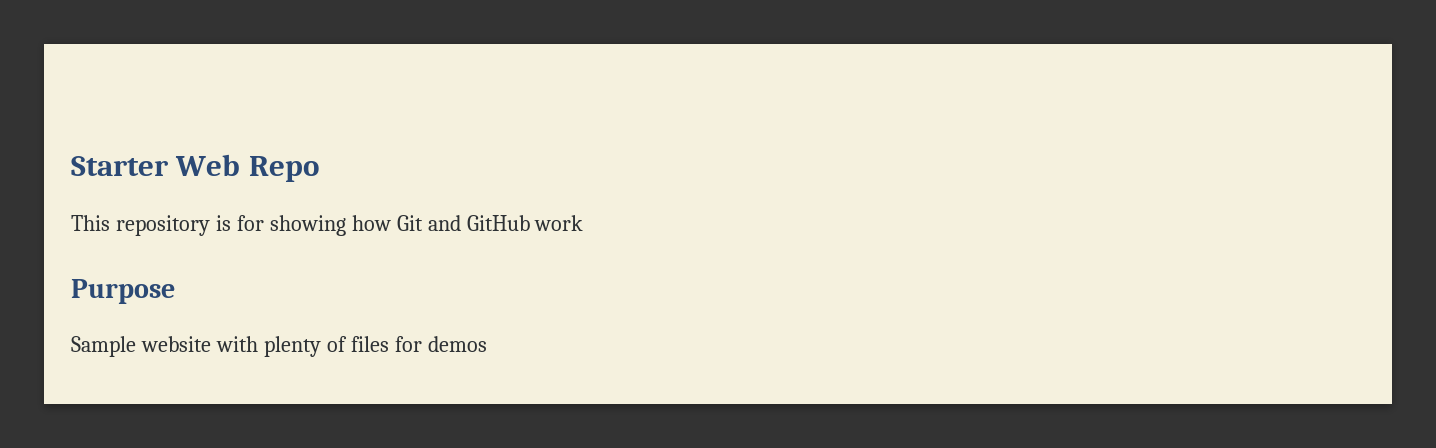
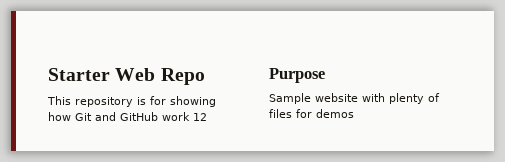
- This repository is for showing how Git and GitHub work
+ This repository is for showing how Git and GitHub work 12

